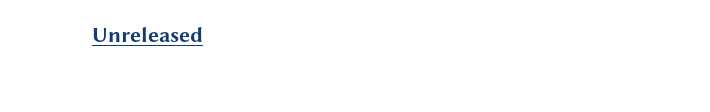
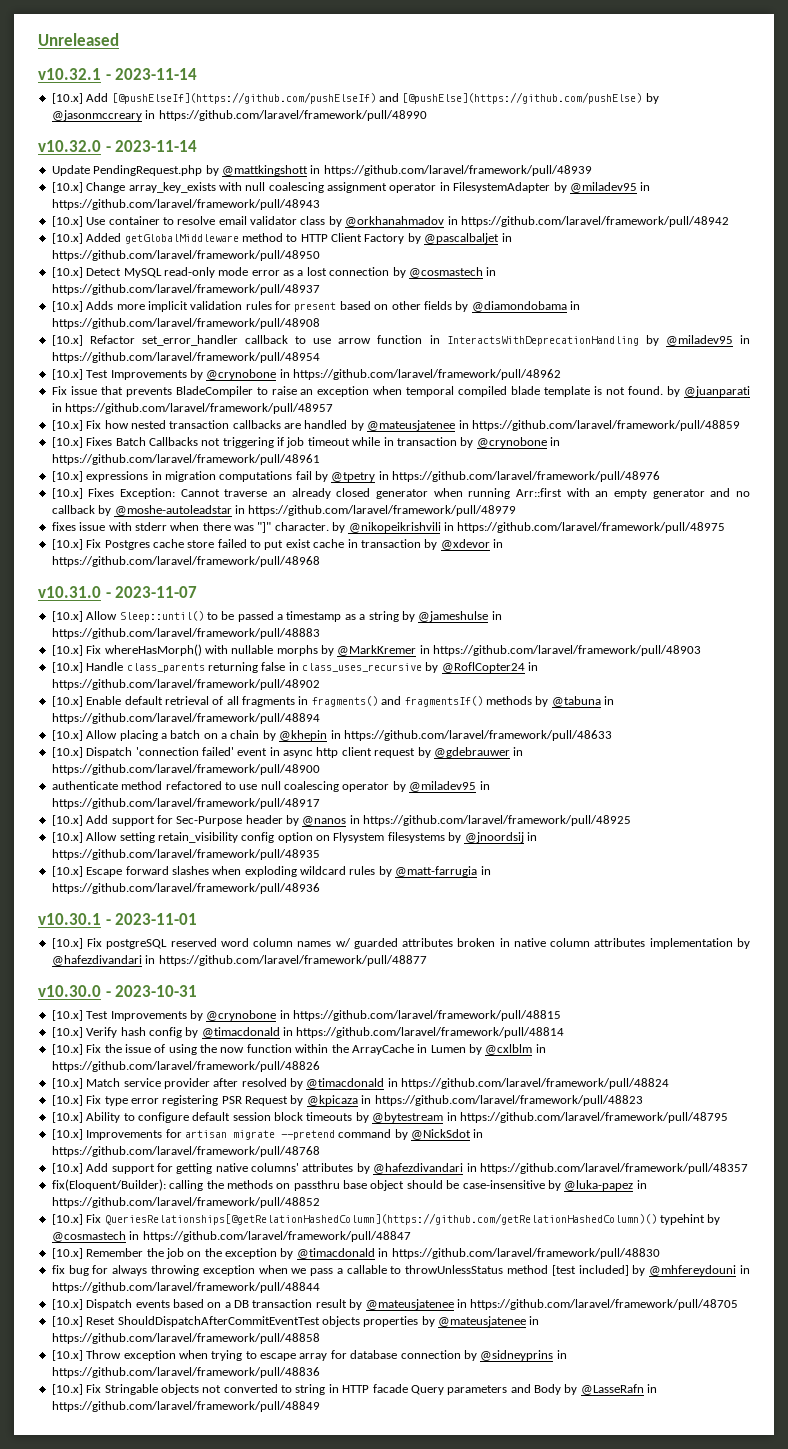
+ v10.32.1 - 2023-11-14
+ [10.x] Add [@pushElseIf](https://github.com/pushElseIf) and [@pushElse](https://github.com/pushElse) by @jasonmccreary in https://github.com/laravel/framework/pull/48990
+ v10.32.0 - 2023-11-14
+ Update PendingRequest.php by @mattkingshott in https://github.com/laravel/framework/pull/48939
+ [10.x] Change array_key_exists with null coalescing assignment operator in FilesystemAdapter by @miladev95 in https://github.com/laravel/framework/pull/48943
+ [10.x] Use container to resolve email validator class by @orkhanahmadov in https://github.com/laravel/framework/pull/48942
+ [10.x] Added getGlobalMiddleware method to HTTP Client Factory by @pascalbaljet in https://github.com/laravel/framework/pull/48950
+ [10.x] Detect MySQL read-only mode error as a lost connection by @cosmastech in https://github.com/laravel/framework/pull/48937
+ [10.x] Adds more implicit validation rules for present based on other fields by @diamondobama in https://github.com/laravel/framework/pull/48908
+ [10.x] Refactor set_error_handler callback to use arrow function in InteractsWithDeprecationHandling by @miladev95 in https://github.com/laravel/framework/pull/48954
+ [10.x] Test Improvements by @crynobone in https://github.com/laravel/framework/pull/48962
+ Fix issue that prevents BladeCompiler to raise an exception when temporal compiled blade template is not found. by @juanparati in https://github.com/laravel/framework/pull/48957
+ [10.x] Fix how nested transaction callbacks are handled by @mateusjatenee in https://github.com/laravel/framework/pull/48859
+ [10.x] Fixes Batch Callbacks not triggering if job timeout while in transaction by @crynobone in https://github.com/laravel/framework/pull/48961
+ [10.x] expressions in migration computations fail by @tpetry in https://github.com/laravel/framework/pull/48976
+ [10.x] Fixes Exception: Cannot traverse an already closed generator when running Arr::first with an empty generator and no callback by @moshe-autoleadstar in https://github.com/laravel/framework/pull/48979
+ fixes issue with stderr when there was "]" character. by @nikopeikrishvili in https://github.com/laravel/framework/pull/48975
+ [10.x] Fix Postgres cache store failed to put exist cache in transaction by @xdevor in https://github.com/laravel/framework/pull/48968
+ v10.31.0 - 2023-11-07
+ [10.x] Allow Sleep::until() to be passed a timestamp as a string by @jameshulse in https://github.com/laravel/framework/pull/48883
+ [10.x] Fix whereHasMorph() with nullable morphs by @MarkKremer in https://github.com/laravel/framework/pull/48903
+ [10.x] Handle class_parents returning false in class_uses_recursive by @RoflCopter24 in https://github.com/laravel/framework/pull/48902
+ [10.x] Enable default retrieval of all fragments in fragments() and fragmentsIf() methods by @tabuna in https://github.com/laravel/framework/pull/48894
+ [10.x] Allow placing a batch on a chain by @khepin in https://github.com/laravel/framework/pull/48633
+ [10.x] Dispatch 'connection failed' event in async http client request by @gdebrauwer in https://github.com/laravel/framework/pull/48900
+ authenticate method refactored to use null coalescing operator by @miladev95 in https://github.com/laravel/framework/pull/48917
+ [10.x] Add support for Sec-Purpose header by @nanos in https://github.com/laravel/framework/pull/48925
+ [10.x] Allow setting retain_visibility config option on Flysystem filesystems by @jnoordsij in https://github.com/laravel/framework/pull/48935
+ [10.x] Escape forward slashes when exploding wildcard rules by @matt-farrugia in https://github.com/laravel/framework/pull/48936
+ v10.30.1 - 2023-11-01
+ [10.x] Fix postgreSQL reserved word column names w/ guarded attributes broken in native column attributes implementation by @hafezdivandari in https://github.com/laravel/framework/pull/48877
+ v10.30.0 - 2023-10-31
+ [10.x] Test Improvements by @crynobone in https://github.com/laravel/framework/pull/48815
+ [10.x] Verify hash config by @timacdonald in https://github.com/laravel/framework/pull/48814
+ [10.x] Fix the issue of using the now function within the ArrayCache in Lumen by @cxlblm in https://github.com/laravel/framework/pull/48826
+ [10.x] Match service provider after resolved by @timacdonald in https://github.com/laravel/framework/pull/48824
+ [10.x] Fix type error registering PSR Request by @kpicaza in https://github.com/laravel/framework/pull/48823
+ [10.x] Ability to configure default session block timeouts by @bytestream in https://github.com/laravel/framework/pull/48795
+ [10.x] Improvements for artisan migrate --pretend command by @NickSdot in https://github.com/laravel/framework/pull/48768
+ [10.x] Add support for getting native columns' attributes by @hafezdivandari in https://github.com/laravel/framework/pull/48357
+ fix(Eloquent/Builder): calling the methods on passthru base object should be case-insensitive by @luka-papez in https://github.com/laravel/framework/pull/48852
+ [10.x] Fix QueriesRelationships[@getRelationHashedColumn](https://github.com/getRelationHashedColumn)() typehint by @cosmastech in https://github.com/laravel/framework/pull/48847
+ [10.x] Remember the job on the exception by @timacdonald in https://github.com/laravel/framework/pull/48830
+ fix bug for always throwing exception when we pass a callable to throwUnlessStatus method [test included] by @mhfereydouni in https://github.com/laravel/framework/pull/48844
+ [10.x] Dispatch events based on a DB transaction result by @mateusjatenee in https://github.com/laravel/framework/pull/48705
+ [10.x] Reset ShouldDispatchAfterCommitEventTest objects properties by @mateusjatenee in https://github.com/laravel/framework/pull/48858
+ [10.x] Throw exception when trying to escape array for database connection by @sidneyprins in https://github.com/laravel/framework/pull/48836
+ [10.x] Fix Stringable objects not converted to string in HTTP facade Query parameters and Body by @LasseRafn in https://github.com/laravel/framework/pull/48849

